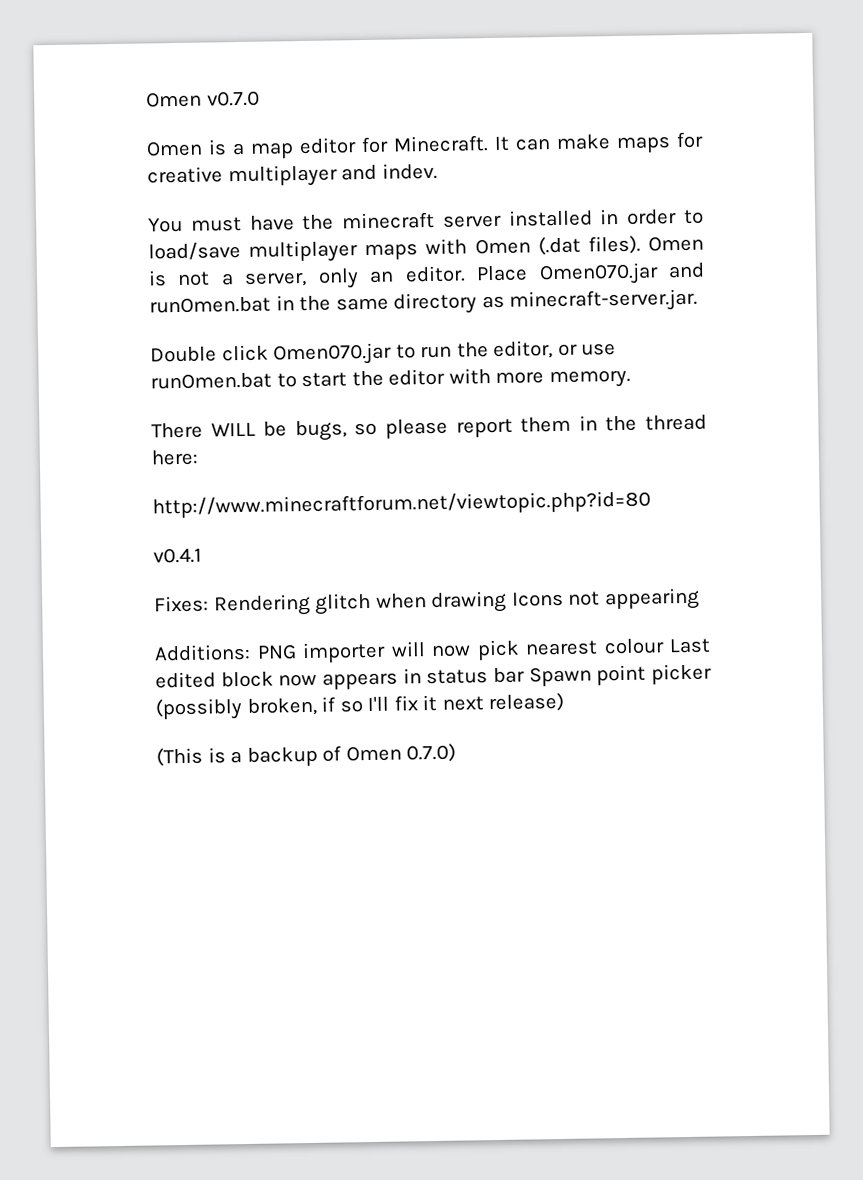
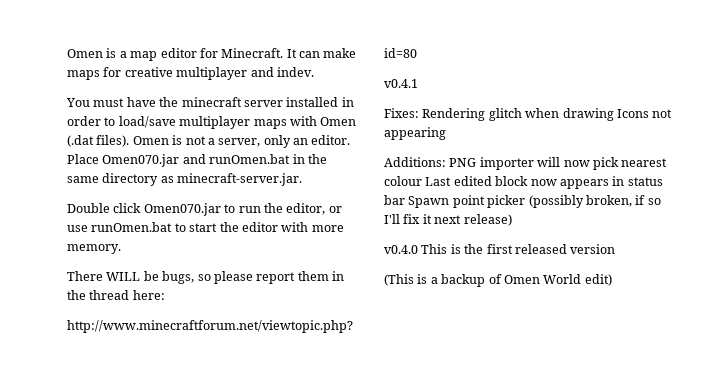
- Omen v0.7.0
+ v0.4.0 This is the first released version
- (This is a backup of Omen 0.7.0)
+ (This is a backup of Omen World edit)

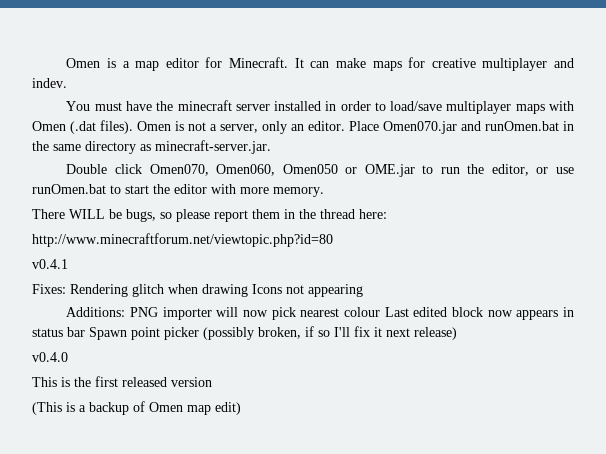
- Double click Omen070.jar to run the editor, or use runOmen.bat to start the editor with more memory.
+ Double click Omen070, Omen060, Omen050 or OME.jar to run the editor, or use runOmen.bat to start the editor with more memory.
- v0.4.0 This is the first released version
+ v0.4.0
+ This is the first released version
- (This is a backup of Omen World edit)
+ (This is a backup of Omen map edit)

